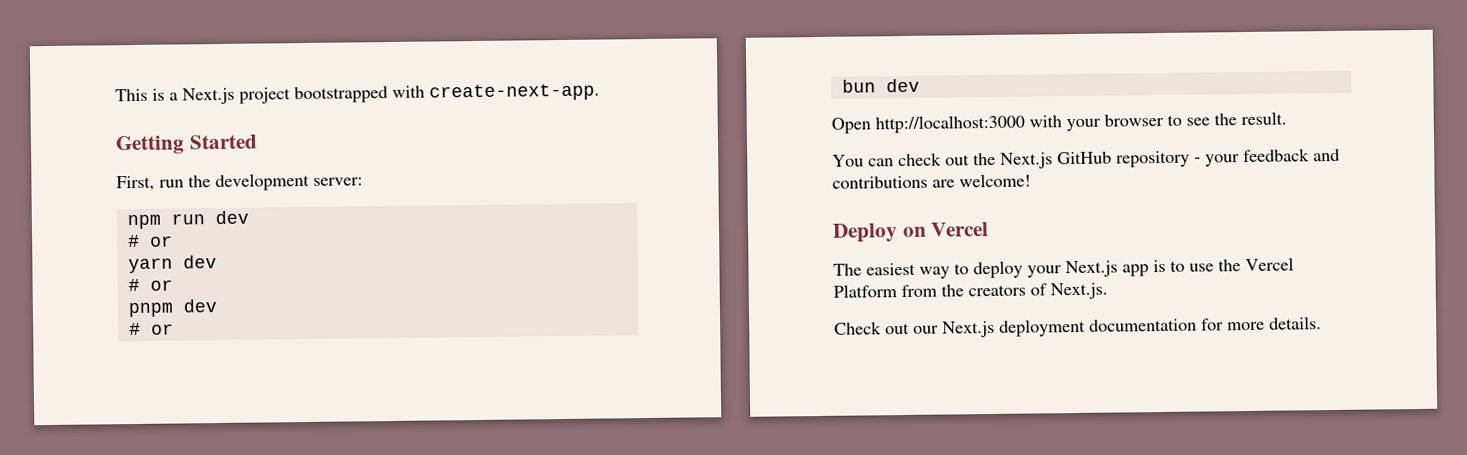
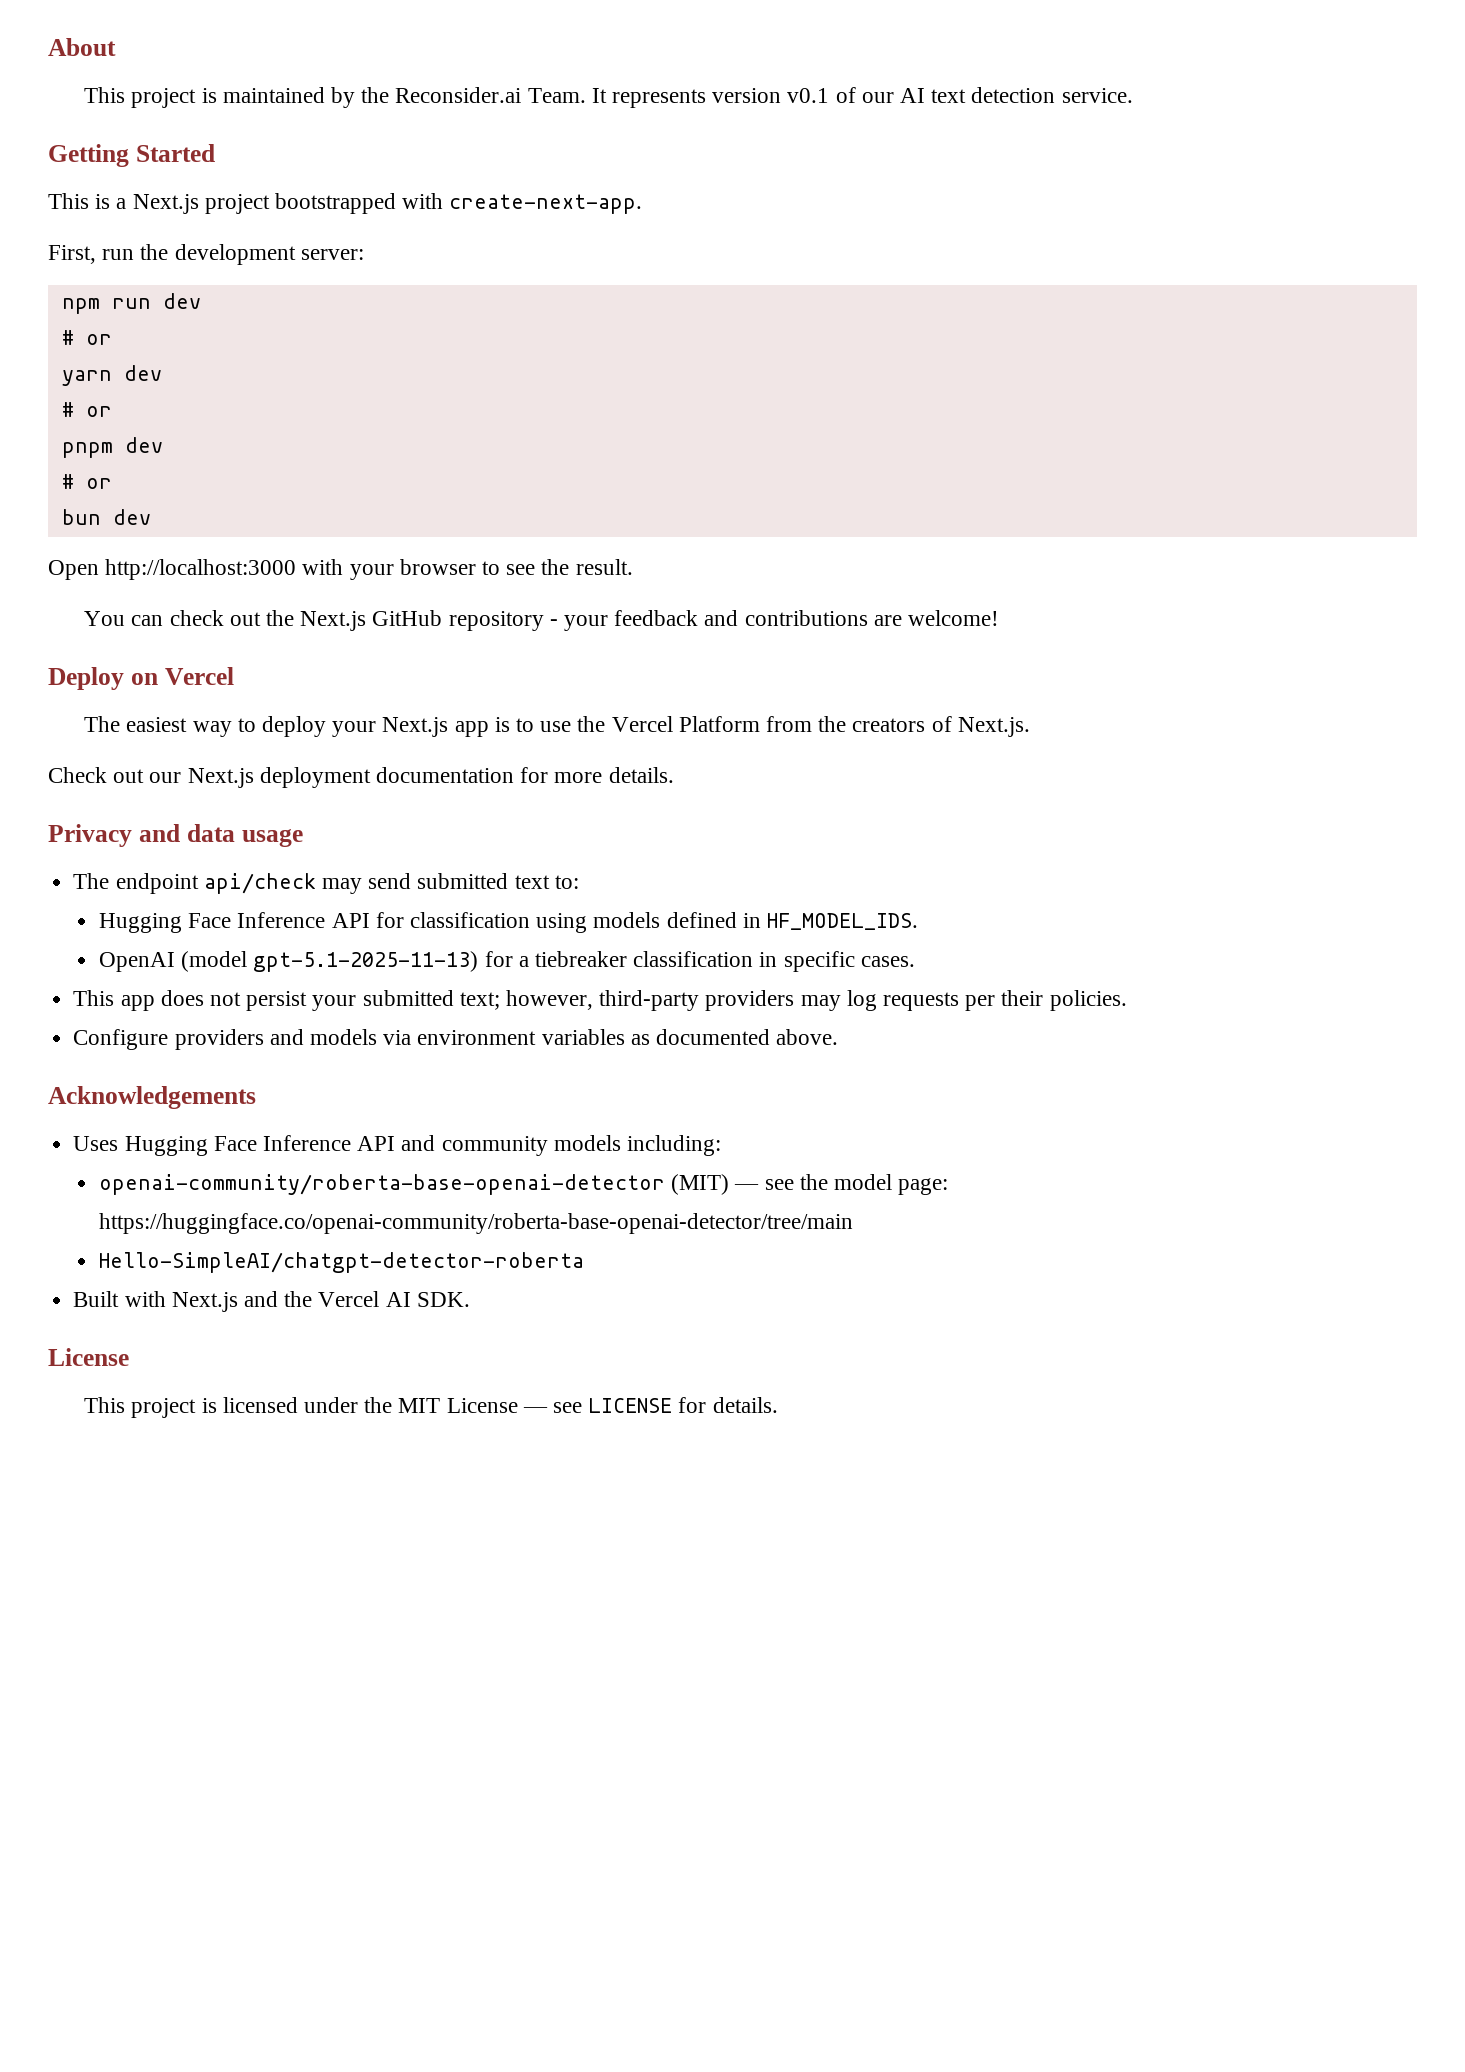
+ About
+ This project is maintained by the Reconsider.ai Team. It represents version v0.1 of our AI text detection service.
+ Getting Started
- Getting Started
+ Privacy and data usage
+ The endpoint api/check may send submitted text to:
+ Hugging Face Inference API for classification using models defined in HF_MODEL_IDS.
+ OpenAI (model gpt-5.1-2025-11-13) for a tiebreaker classification in specific cases.
+ This app does not persist your submitted text; however, third‑party providers may log requests per their policies.
+ Configure providers and models via environment variables as documented above.
+ Acknowledgements
+ Uses Hugging Face Inference API and community models including:
+ openai-community/roberta-base-openai-detector (MIT) — see the model page: https://huggingface.co/openai-community/roberta-base-openai-detector/tree/main
+ Hello-SimpleAI/chatgpt-detector-roberta
+ Built with Next.js and the Vercel AI SDK.
+ License
+ This project is licensed under the MIT License — see LICENSE for details.

